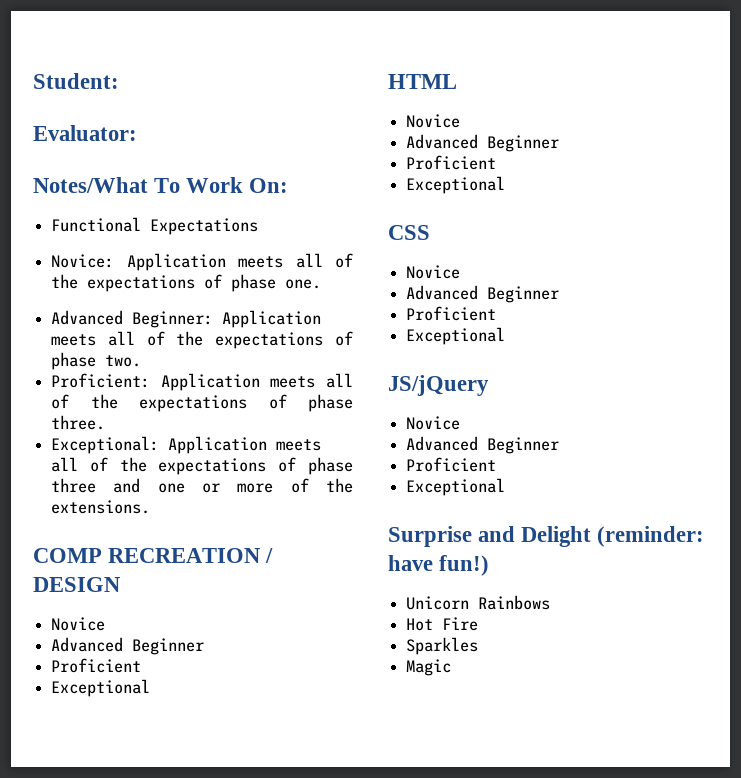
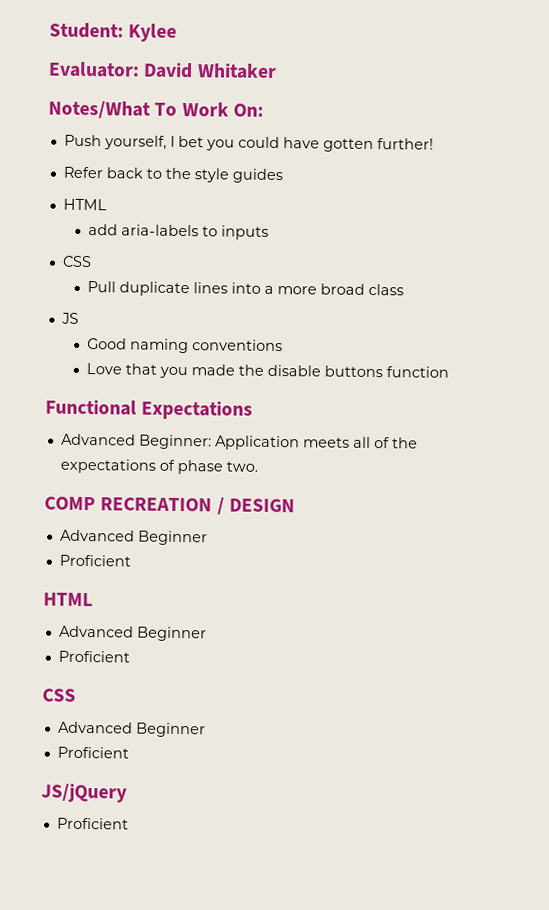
- Student:
+ Student: Kylee
- Evaluator:
+ Evaluator: David Whitaker
+ Push yourself, I bet you could have gotten further!
+ Refer back to the style guides
+ HTML
+ add aria-labels to inputs
+ CSS
+ Pull duplicate lines into a more broad class
+ JS
+ Good naming conventions
+ Love that you made the disable buttons function
  Functional Expectations
- Novice: Application meets all of the expectations of phase one.
- Proficient: Application meets all of the expectations of phase three.
- Exceptional: Application meets all of the expectations of phase three and one or more of the extensions.
  COMP RECREATION / DESIGN
- Novice
  Advanced Beginner
  Proficient
- Exceptional
  HTML
- Novice
  Advanced Beginner
  Proficient
- Exceptional
  CSS
- Novice
  Advanced Beginner
  Proficient
- Exceptional
  JS/jQuery
- Novice
- Advanced Beginner
  Proficient
- Exceptional
- Surprise and Delight (reminder: have fun!)
- Unicorn Rainbows
- Hot Fire
- Sparkles
- Magic

